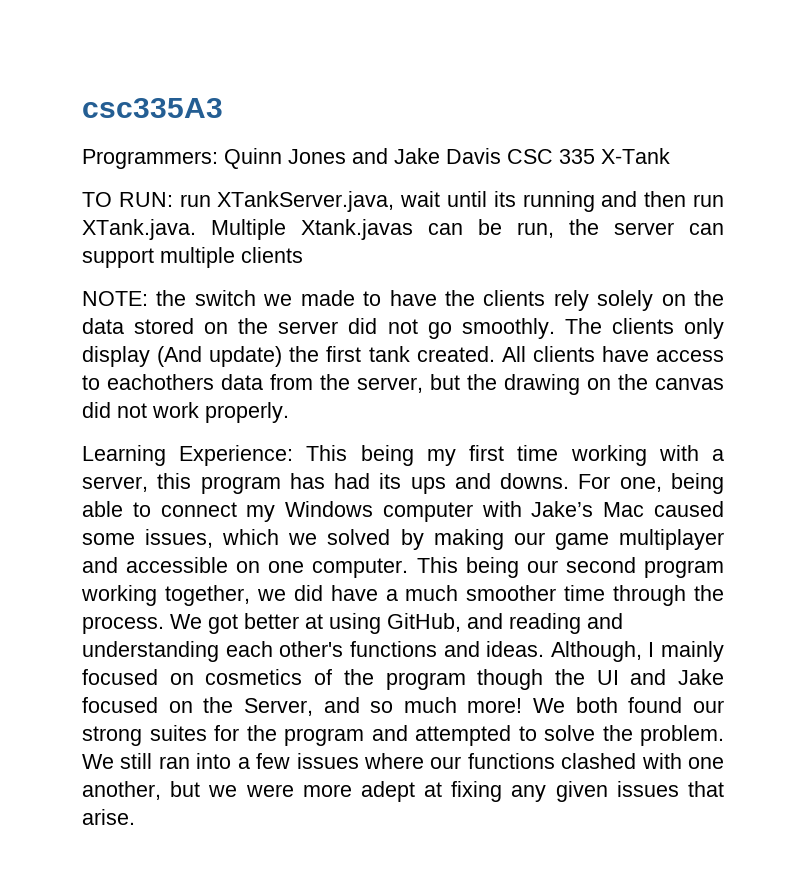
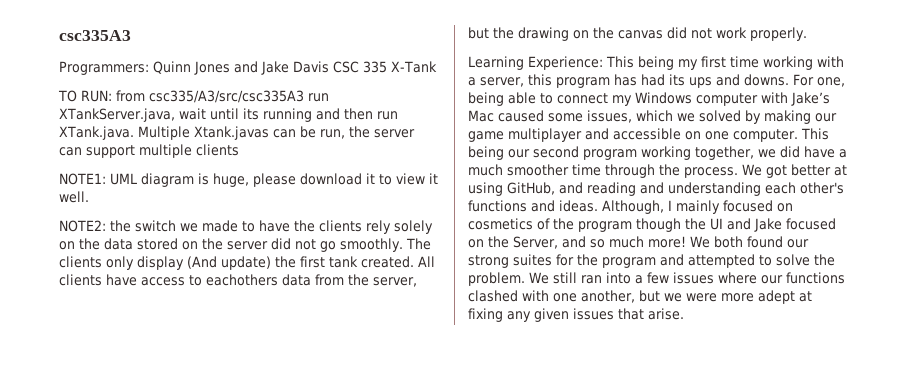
- TO RUN: run XTankServer.java, wait until its running and then run XTank.java. Multiple Xtank.javas can be run, the server can support multiple clients
+ TO RUN: from csc335/A3/src/csc335A3 run XTankServer.java, wait until its running and then run XTank.java. Multiple Xtank.javas can be run, the server can support multiple clients
- NOTE: the switch we made to have the clients rely solely on the data stored on the server did not go smoothly.
+ NOTE1: UML diagram is huge, please download it to view it well.
+ NOTE2: the switch we made to have the clients rely solely on the data stored on the server did not go smoothly.

